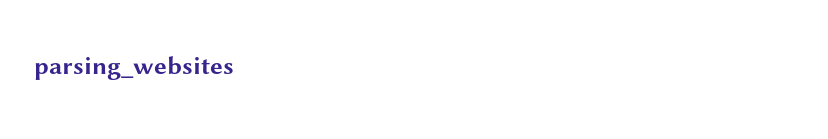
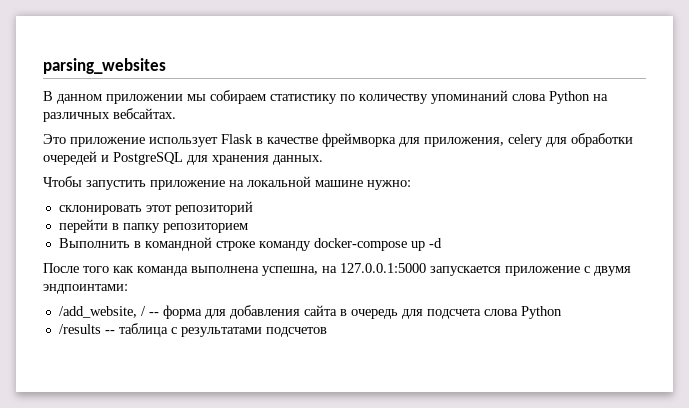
+ В данном приложении мы собираем статистику по количеству упоминаний слова Python на различных вебсайтах.
+ Это приложение использует Flask в качестве фреймворка для приложения, celery для обработки очередей и PostgreSQL для хранения данных.
+ Чтобы запустить приложение на локальной машине нужно:
+ склонировать этот репозиторий
+ перейти в папку репозиторием
+ Выполнить в командной строке команду docker-compose up -d
+ После того как команда выполнена успешна, на 127.0.0.1:5000 запускается приложение с двумя эндпоинтами:
+ /add_website, / -- форма для добавления сайта в очередь для подсчета слова Python
+ /results -- таблица с результатами подсчетов

